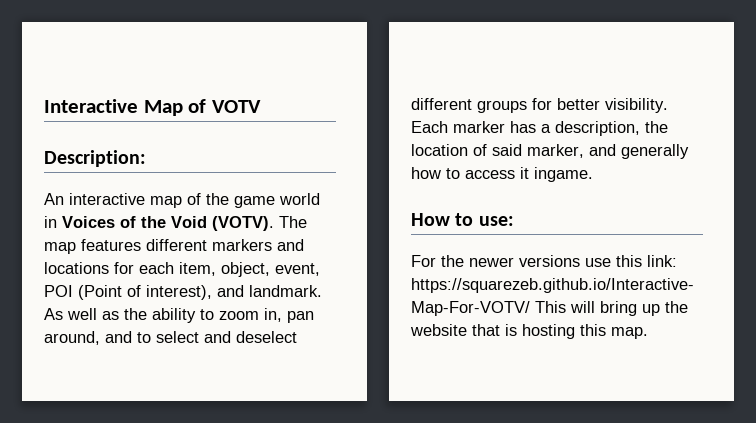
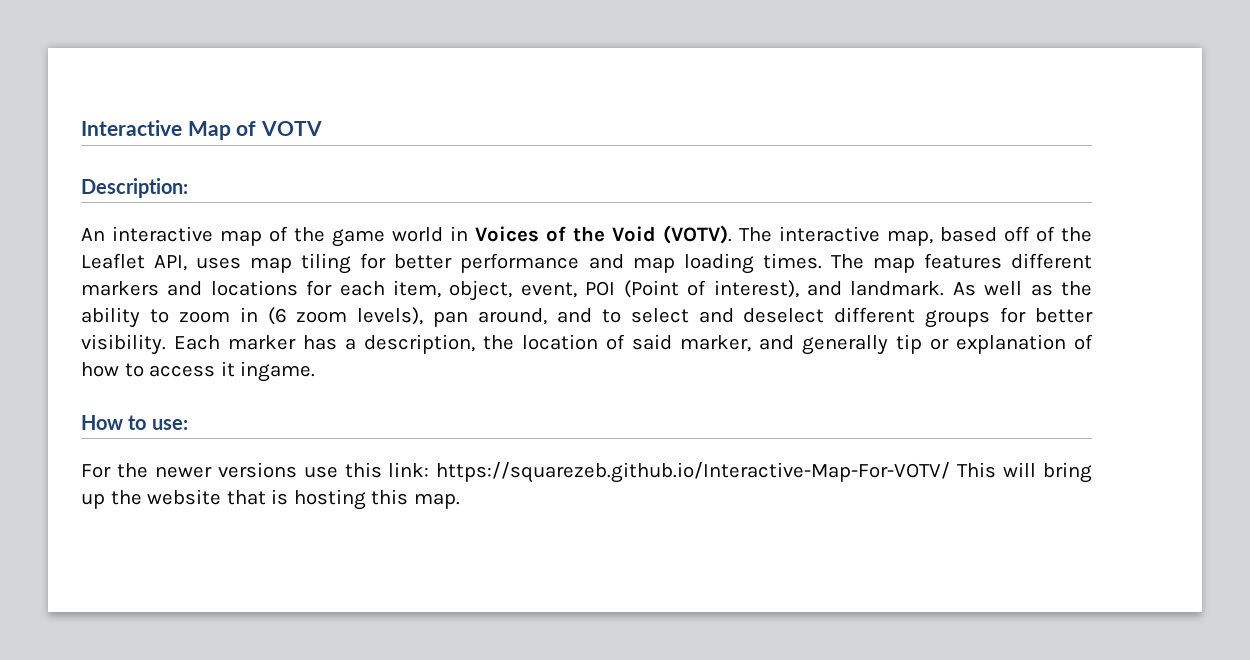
- The map features different markers and locations for each item, object, event, POI (Point of interest), and landmark.
+ The interactive map, based off of the Leaflet API, uses map tiling for better performance and map loading times. The map features different markers and locations for each item, object, event, POI (Point of interest), and landmark.
- As well as the ability to zoom in, pan around, and to select and deselect different groups for better visibility.
+ As well as the ability to zoom in (6 zoom levels), pan around, and to select and deselect different groups for better visibility.
- Each marker has a description, the location of said marker, and generally how to access it ingame.
+ Each marker has a description, the location of said marker, and generally tip or explanation of how to access it ingame.

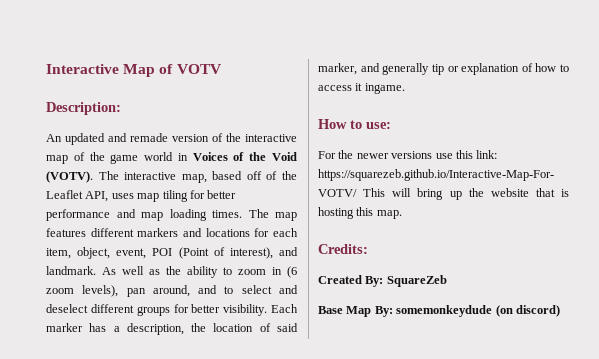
- An interactive map of the game world in Voices of the Void (VOTV).
+ An updated and remade version of the interactive map of the game world in Voices of the Void (VOTV).
+ Credits:
+ Created By: SquareZeb
+ Base Map By: somemonkeydude (on discord)

